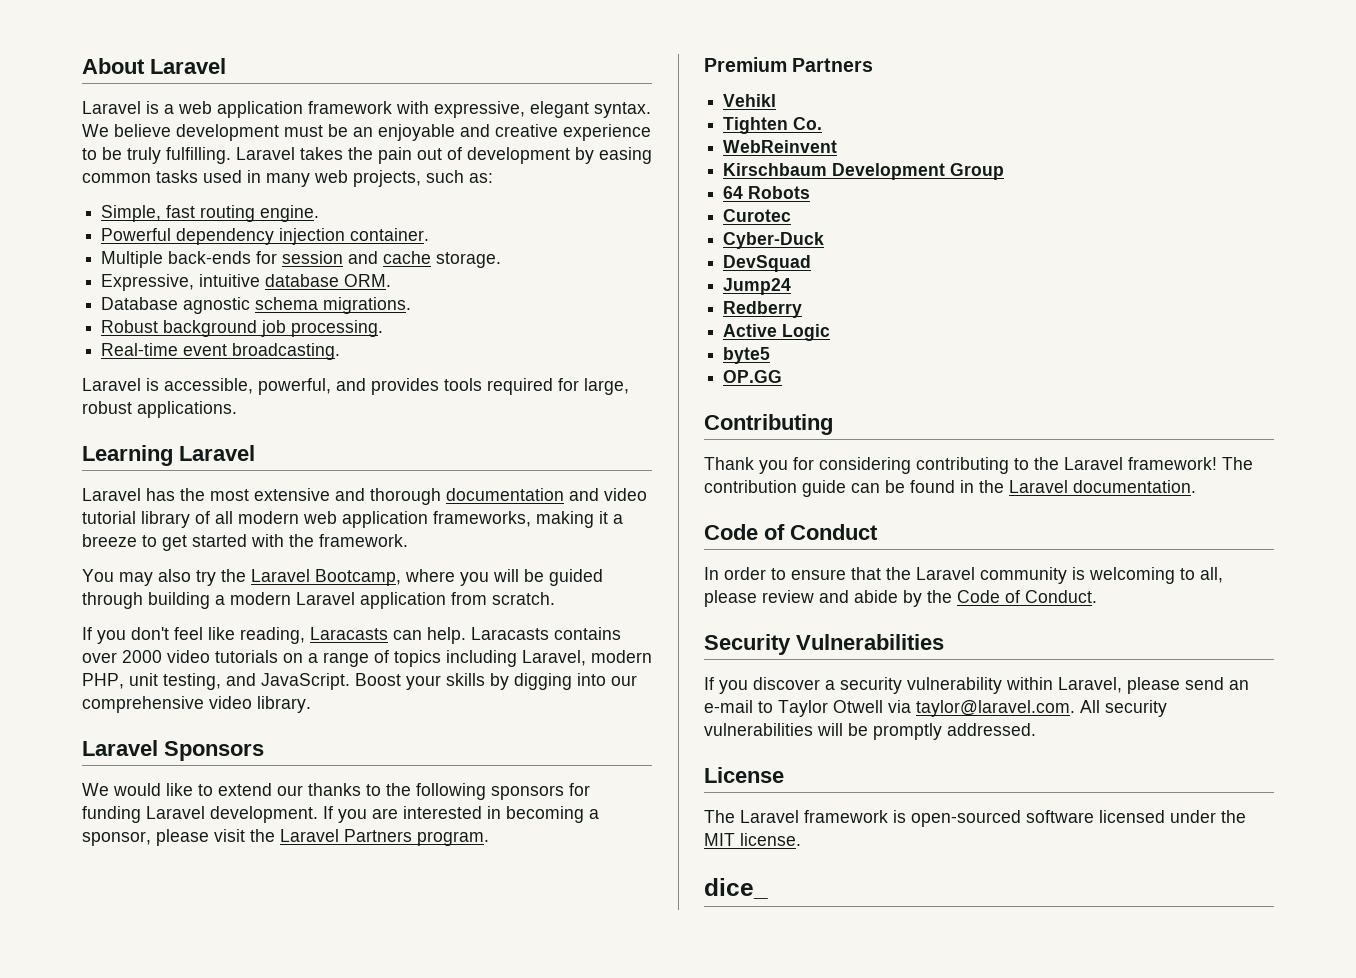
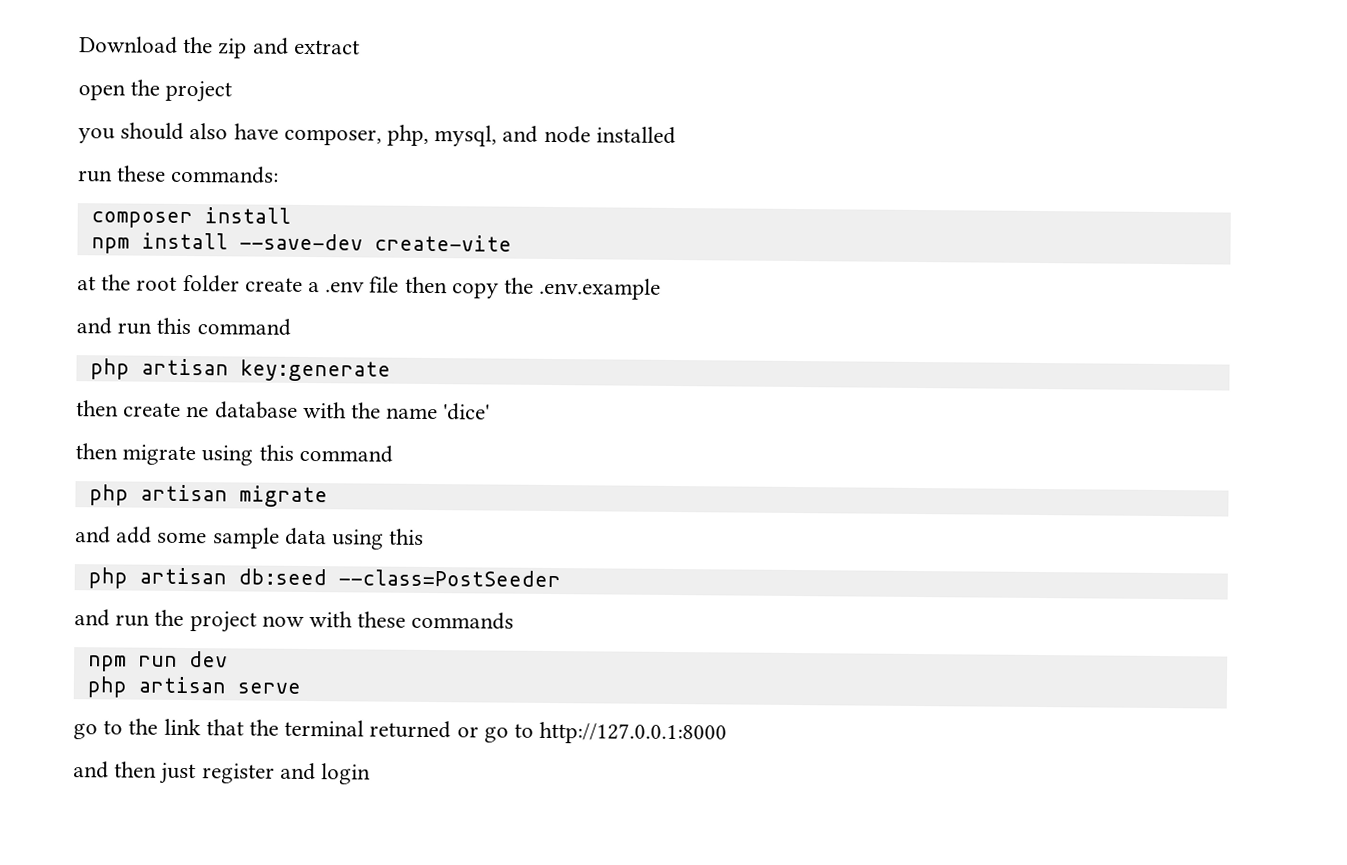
- About Laravel
- Laravel is a web application framework with expressive, elegant syntax. We believe development must be an enjoyable and creative experience to be truly fulfilling. Laravel takes the pain out of development by easing common tasks used in many web projects, such as:
- Simple, fast routing engine.
- Powerful dependency injection container.
- Multiple back-ends for session and cache storage.
- Expressive, intuitive database ORM.
- Database agnostic schema migrations.
- Robust background job processing.
- Real-time event broadcasting.
- Laravel is accessible, powerful, and provides tools required for large, robust applications.
- Learning Laravel
- Laravel has the most extensive and thorough documentation and video tutorial library of all modern web application frameworks, making it a breeze to get started with the framework.
- You may also try the Laravel Bootcamp, where you will be guided through building a modern Laravel application from scratch.
- If you don't feel like reading, Laracasts can help. Laracasts contains over 2000 video tutorials on a range of topics including Laravel, modern PHP, unit testing, and JavaScript. Boost your skills by digging into our comprehensive video library.
- Laravel Sponsors
- We would like to extend our thanks to the following sponsors for funding Laravel development. If you are interested in becoming a sponsor, please visit the Laravel Partners program.
- Premium Partners
- Vehikl
- Tighten Co.
- WebReinvent
- Kirschbaum Development Group
- 64 Robots
- Curotec
- Cyber-Duck
- DevSquad
- Jump24
- Redberry
- Active Logic
- byte5
- OP.GG
- Contributing
- Thank you for considering contributing to the Laravel framework! The contribution guide can be found in the Laravel documentation.
- Code of Conduct
- In order to ensure that the Laravel community is welcoming to all, please review and abide by the Code of Conduct.
- Security Vulnerabilities
- If you discover a security vulnerability within Laravel, please send an e-mail to Taylor Otwell via taylor@laravel.com. All security vulnerabilities will be promptly addressed.
- License
- The Laravel framework is open-sourced software licensed under the MIT license.
- dice_
+ Download the zip and extract
+ open the project
+ you should also have composer, php, mysql, and node installed
+ run these commands:
+ composer install
+ npm install --save-dev create-vite
+ at the root folder create a .env file then copy the .env.example
+ and run this command
+ php artisan key:generate
+ then create ne database with the name 'dice'
+ then migrate using this command
+ php artisan migrate
+ and add some sample data using this
+ php artisan db:seed --class=PostSeeder
+ and run the project now with these commands
+ npm run dev
+ php artisan serve
+ go to the link that the terminal returned or go to http://127.0.0.1:8000
+ and then just register and login

